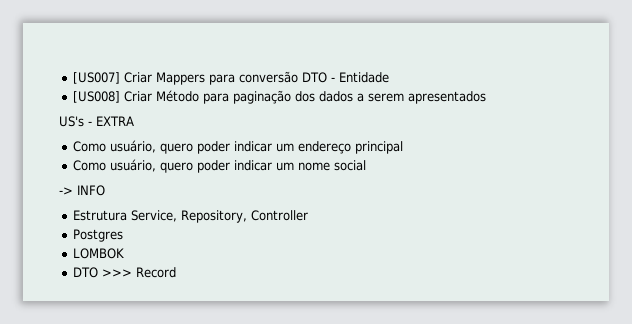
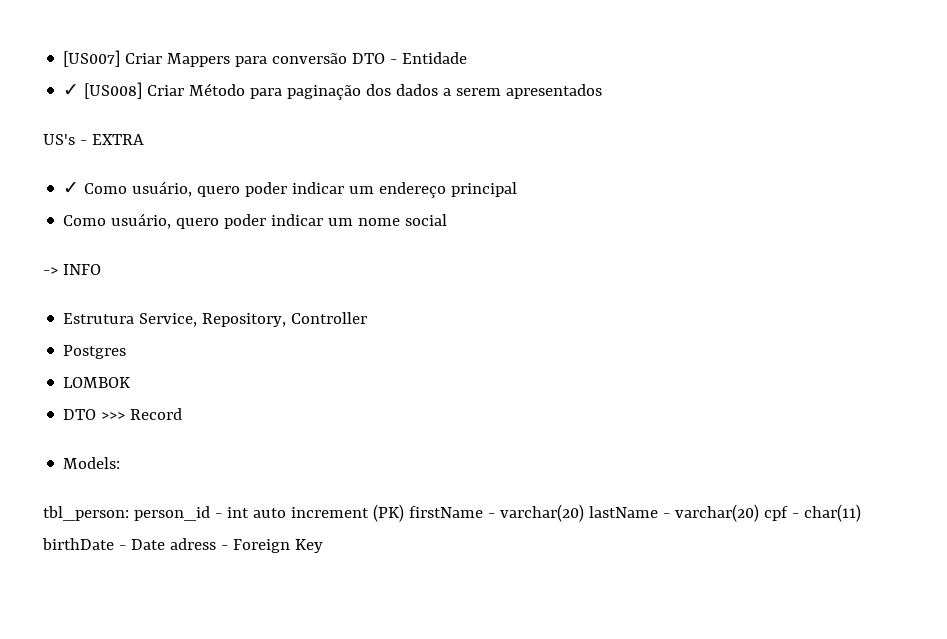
- [US008] Criar Método para paginação dos dados a serem apresentados
+ ✓ [US008] Criar Método para paginação dos dados a serem apresentados
- Como usuário, quero poder indicar um endereço principal
+ ✓ Como usuário, quero poder indicar um endereço principal
+ Models:
+ tbl_person: person_id - int auto increment (PK) firstName - varchar(20) lastName - varchar(20) cpf - char(11) birthDate - Date adress - Foreign Key

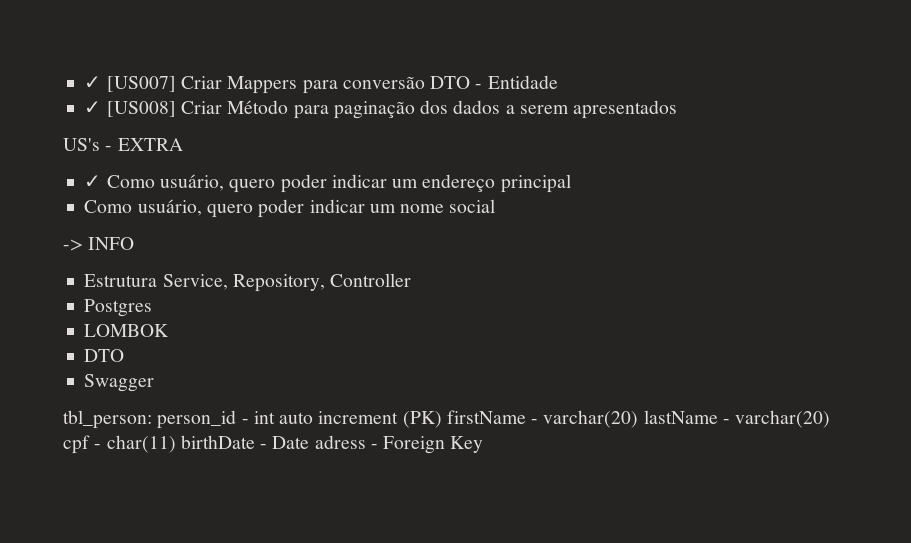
- [US007] Criar Mappers para conversão DTO - Entidade
+ ✓ [US007] Criar Mappers para conversão DTO - Entidade
  LOMBOK
- DTO >>> Record
- Models:
+ DTO
+ Swagger

